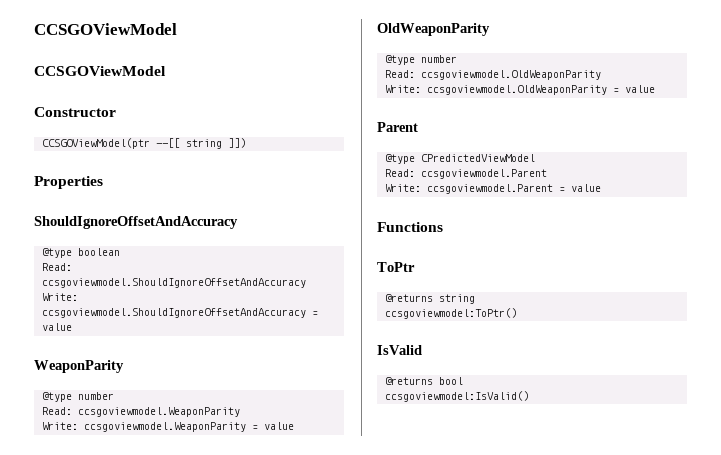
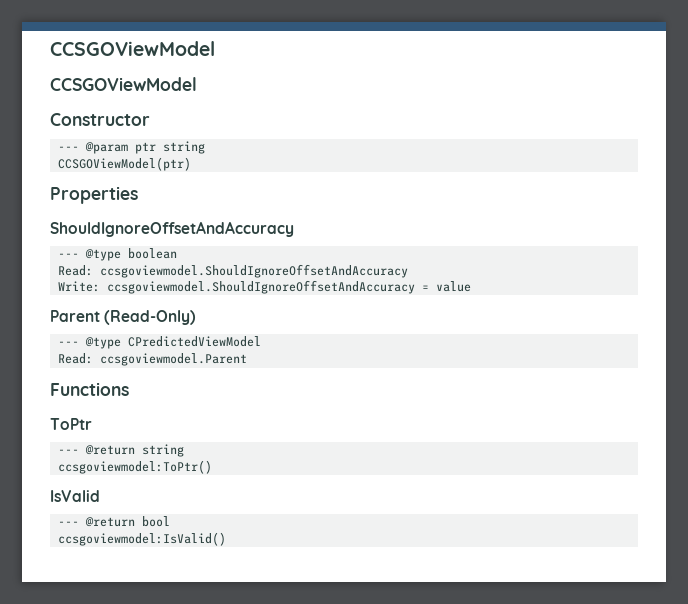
- CCSGOViewModel(ptr --[[ string ]])
+ --- @param ptr string
+ CCSGOViewModel(ptr)
- @type boolean
+ --- @type boolean
- WeaponParity
- @type number
- Read: ccsgoviewmodel.WeaponParity
- Write: ccsgoviewmodel.WeaponParity = value
- OldWeaponParity
- @type number
- Read: ccsgoviewmodel.OldWeaponParity
- Write: ccsgoviewmodel.OldWeaponParity = value
- Parent
- @type CPredictedViewModel
+ Parent (Read-Only)
+ --- @type CPredictedViewModel
- Write: ccsgoviewmodel.Parent = value
- @returns string
+ --- @return string
- @returns bool
+ --- @return bool

